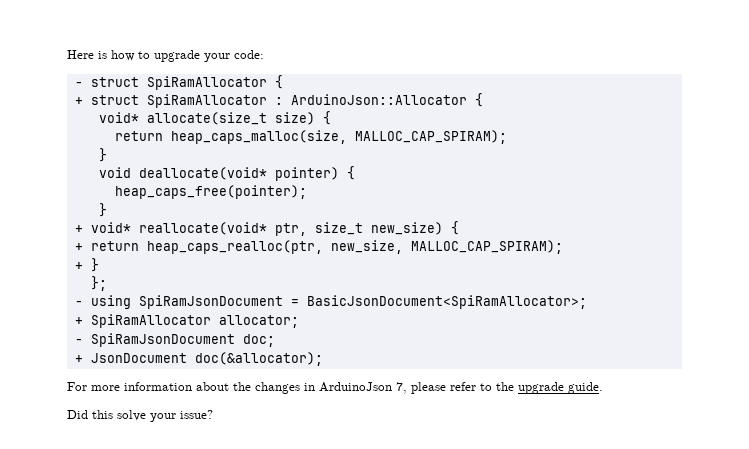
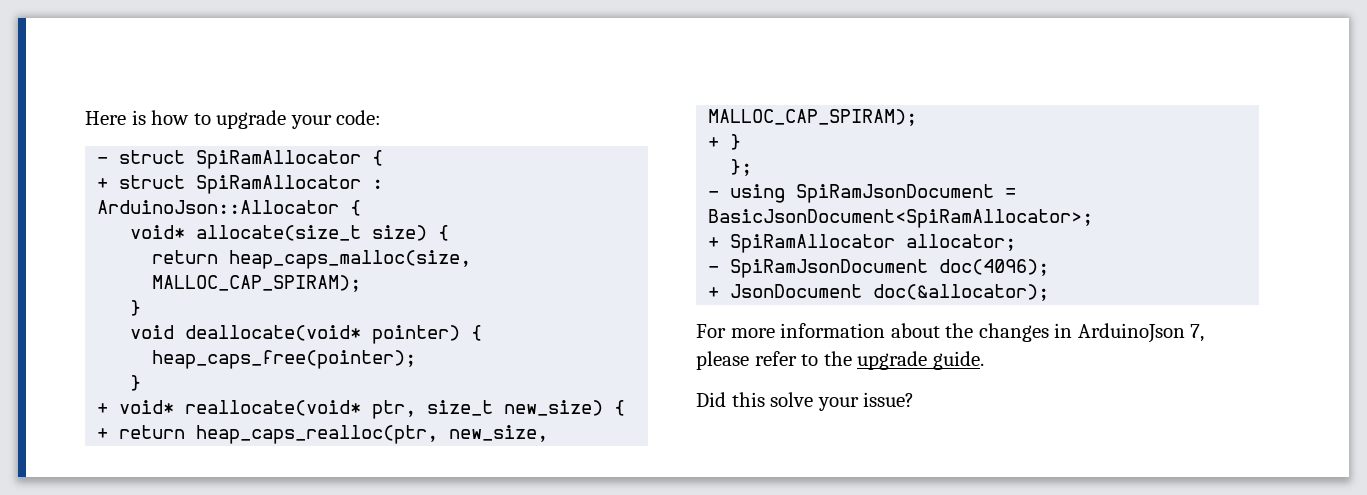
- - SpiRamJsonDocument doc;
+ - SpiRamJsonDocument doc(4096);

